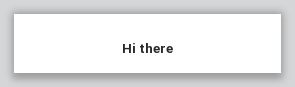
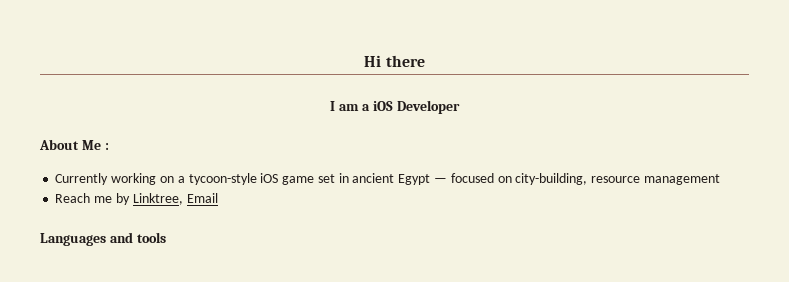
+ I am a iOS Developer
+ About Me :
+ Currently working on a tycoon-style iOS game set in ancient Egypt — focused on city-building, resource management
+ Reach me by Linktree, Email
+ Languages and tools

